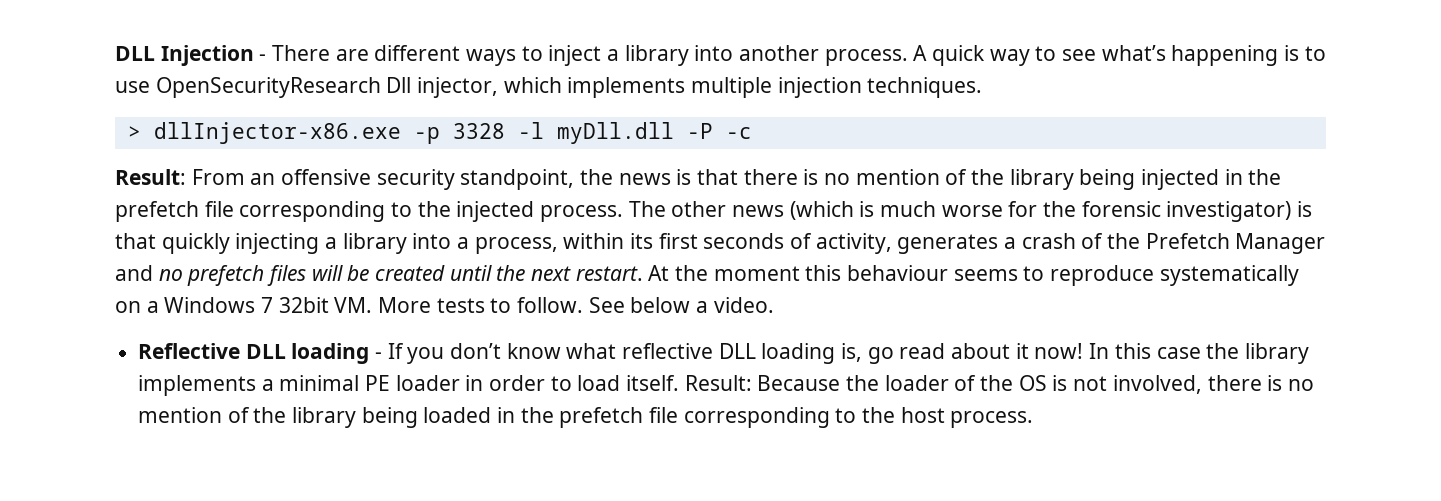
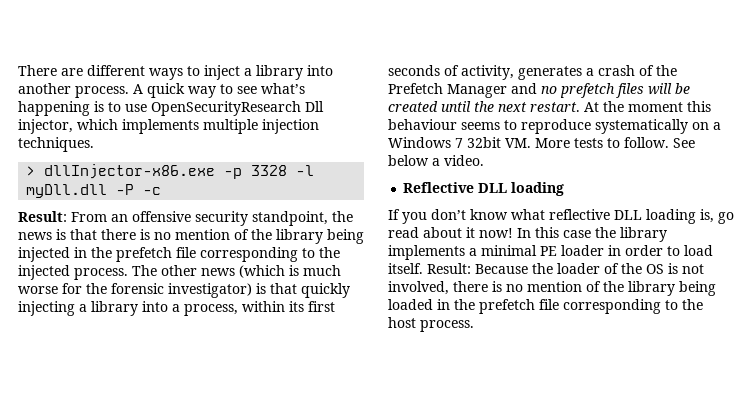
- DLL Injection - There are different ways to inject a library into another process.
+ There are different ways to inject a library into another process.
- Reflective DLL loading - If you don’t know what reflective DLL loading is, go read about it now!
+ Reflective DLL loading
+ If you don’t know what reflective DLL loading is, go read about it now!

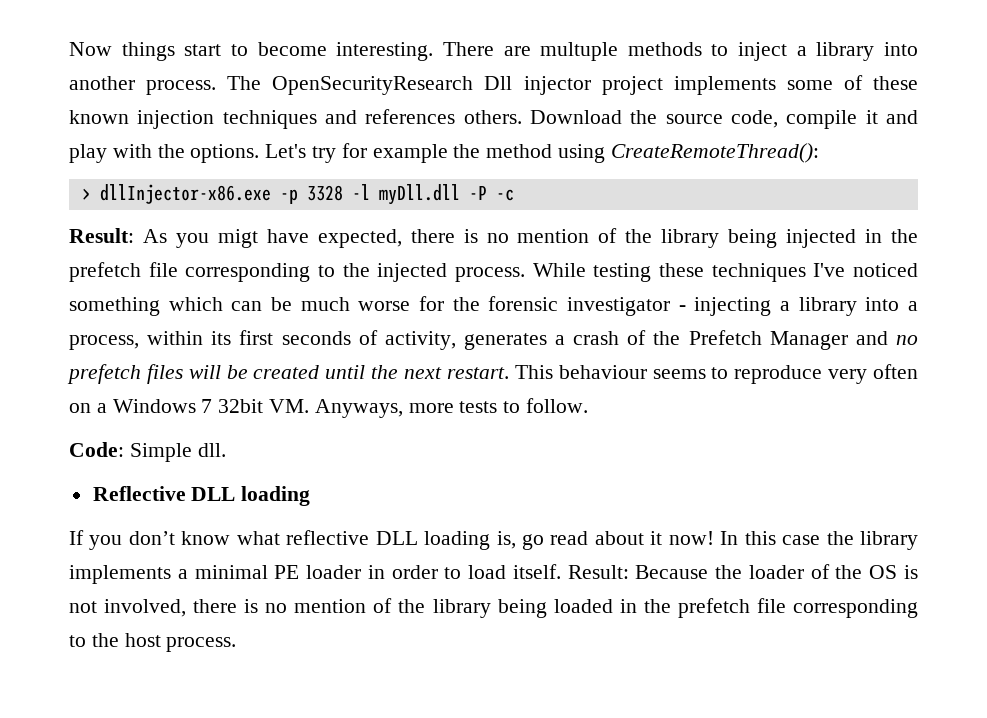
- There are different ways to inject a library into another process.
+ Now things start to become interesting. There are multuple methods to inject a library into another process.
- A quick way to see what’s happening is to use OpenSecurityResearch Dll injector, which implements multiple injection techniques.
+ The OpenSecurityResearch Dll injector project implements some of these known injection techniques and references others. Download the source code, compile it and play with the options. Let's try for example the method using CreateRemoteThread():
- Result: From an offensive security standpoint, the news is that there is no mention of the library being injected in the prefetch file corresponding to the injected process.
+ Result: As you migt have expected, there is no mention of the library being injected in the prefetch file corresponding to the injected process.
- The other news (which is much worse for the forensic investigator) is that quickly injecting a library into a process, within its first seconds of activity, generates a crash of the Prefetch Manager and no prefetch files will be created until the next restart.
+ While testing these techniques I've noticed something which can be much worse for the forensic investigator - injecting a library into a process, within its first seconds of activity, generates a crash of the Prefetch Manager and no prefetch files will be created until the next restart.
- At the moment this behaviour seems to reproduce systematically on a Windows 7 32bit VM. More tests to follow. See below a video.
+ This behaviour seems to reproduce very often on a Windows 7 32bit VM. Anyways, more tests to follow.
+ Code: Simple dll.

